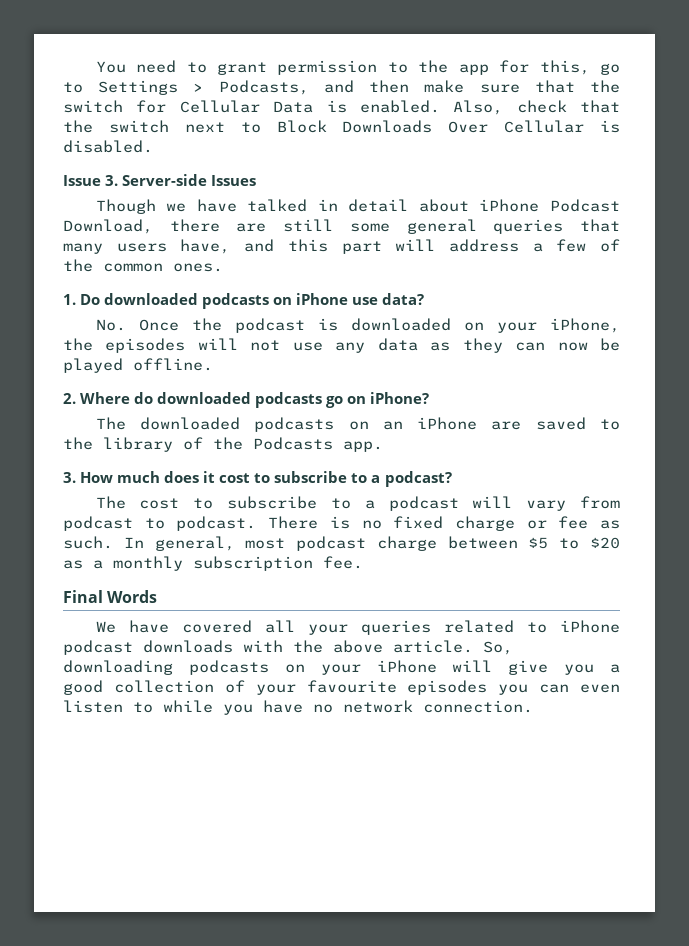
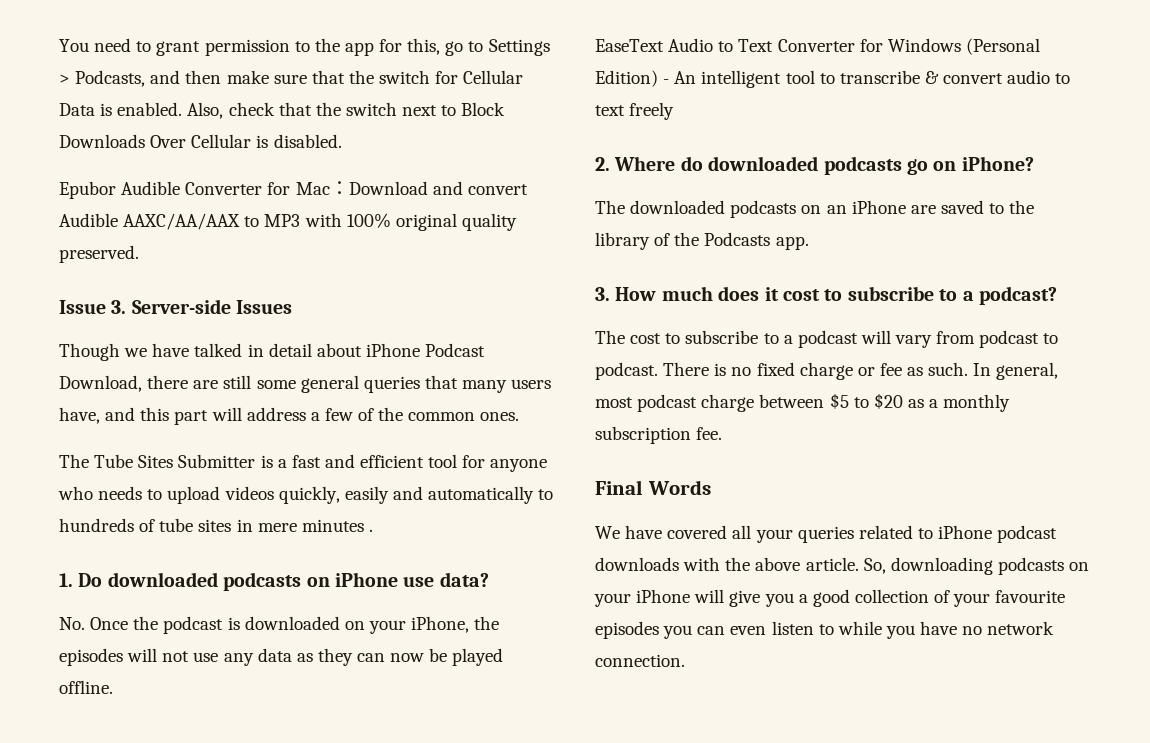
+ Epubor Audible Converter for Mac：Download and convert Audible AAXC/AA/AAX to MP3 with 100% original quality preserved.
+ The Tube Sites Submitter is a fast and efficient tool for anyone who needs to upload videos quickly, easily and automatically to hundreds of tube sites in mere minutes .
+ EaseText Audio to Text Converter for Windows (Personal Edition) - An intelligent tool to transcribe & convert audio to text freely

